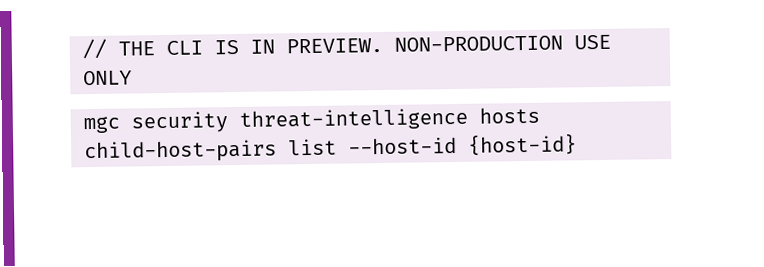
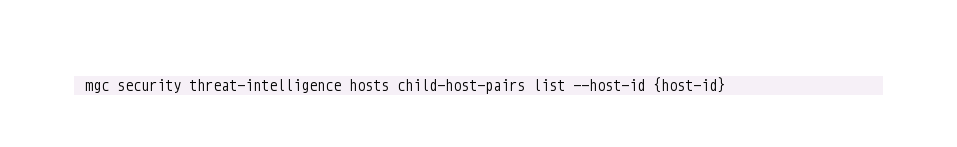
- // THE CLI IS IN PREVIEW. NON-PRODUCTION USE ONLY

